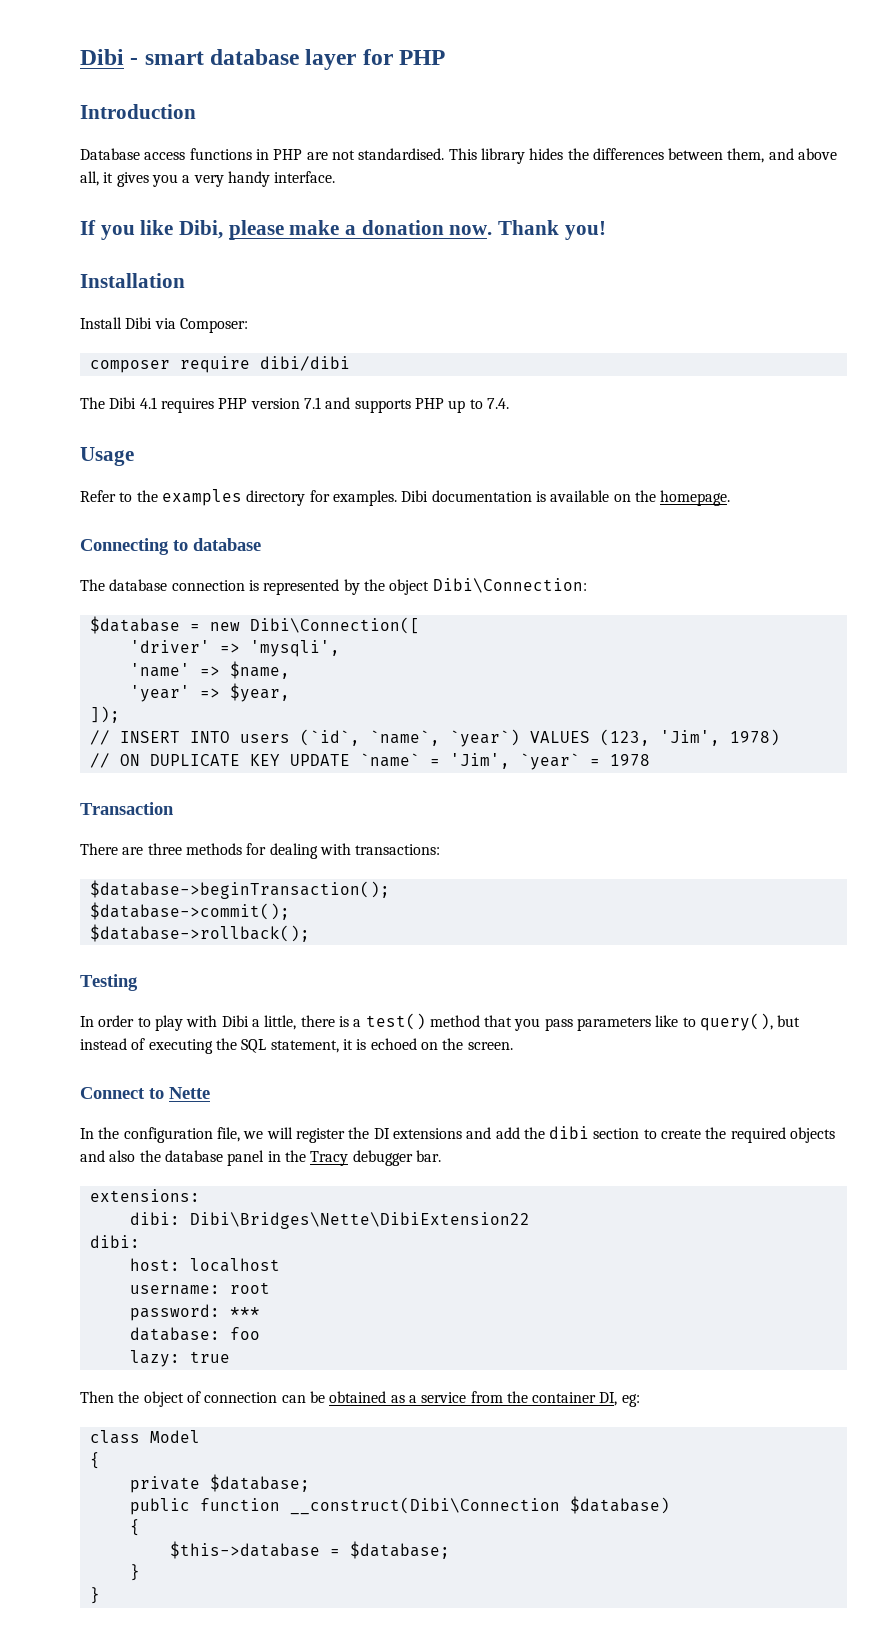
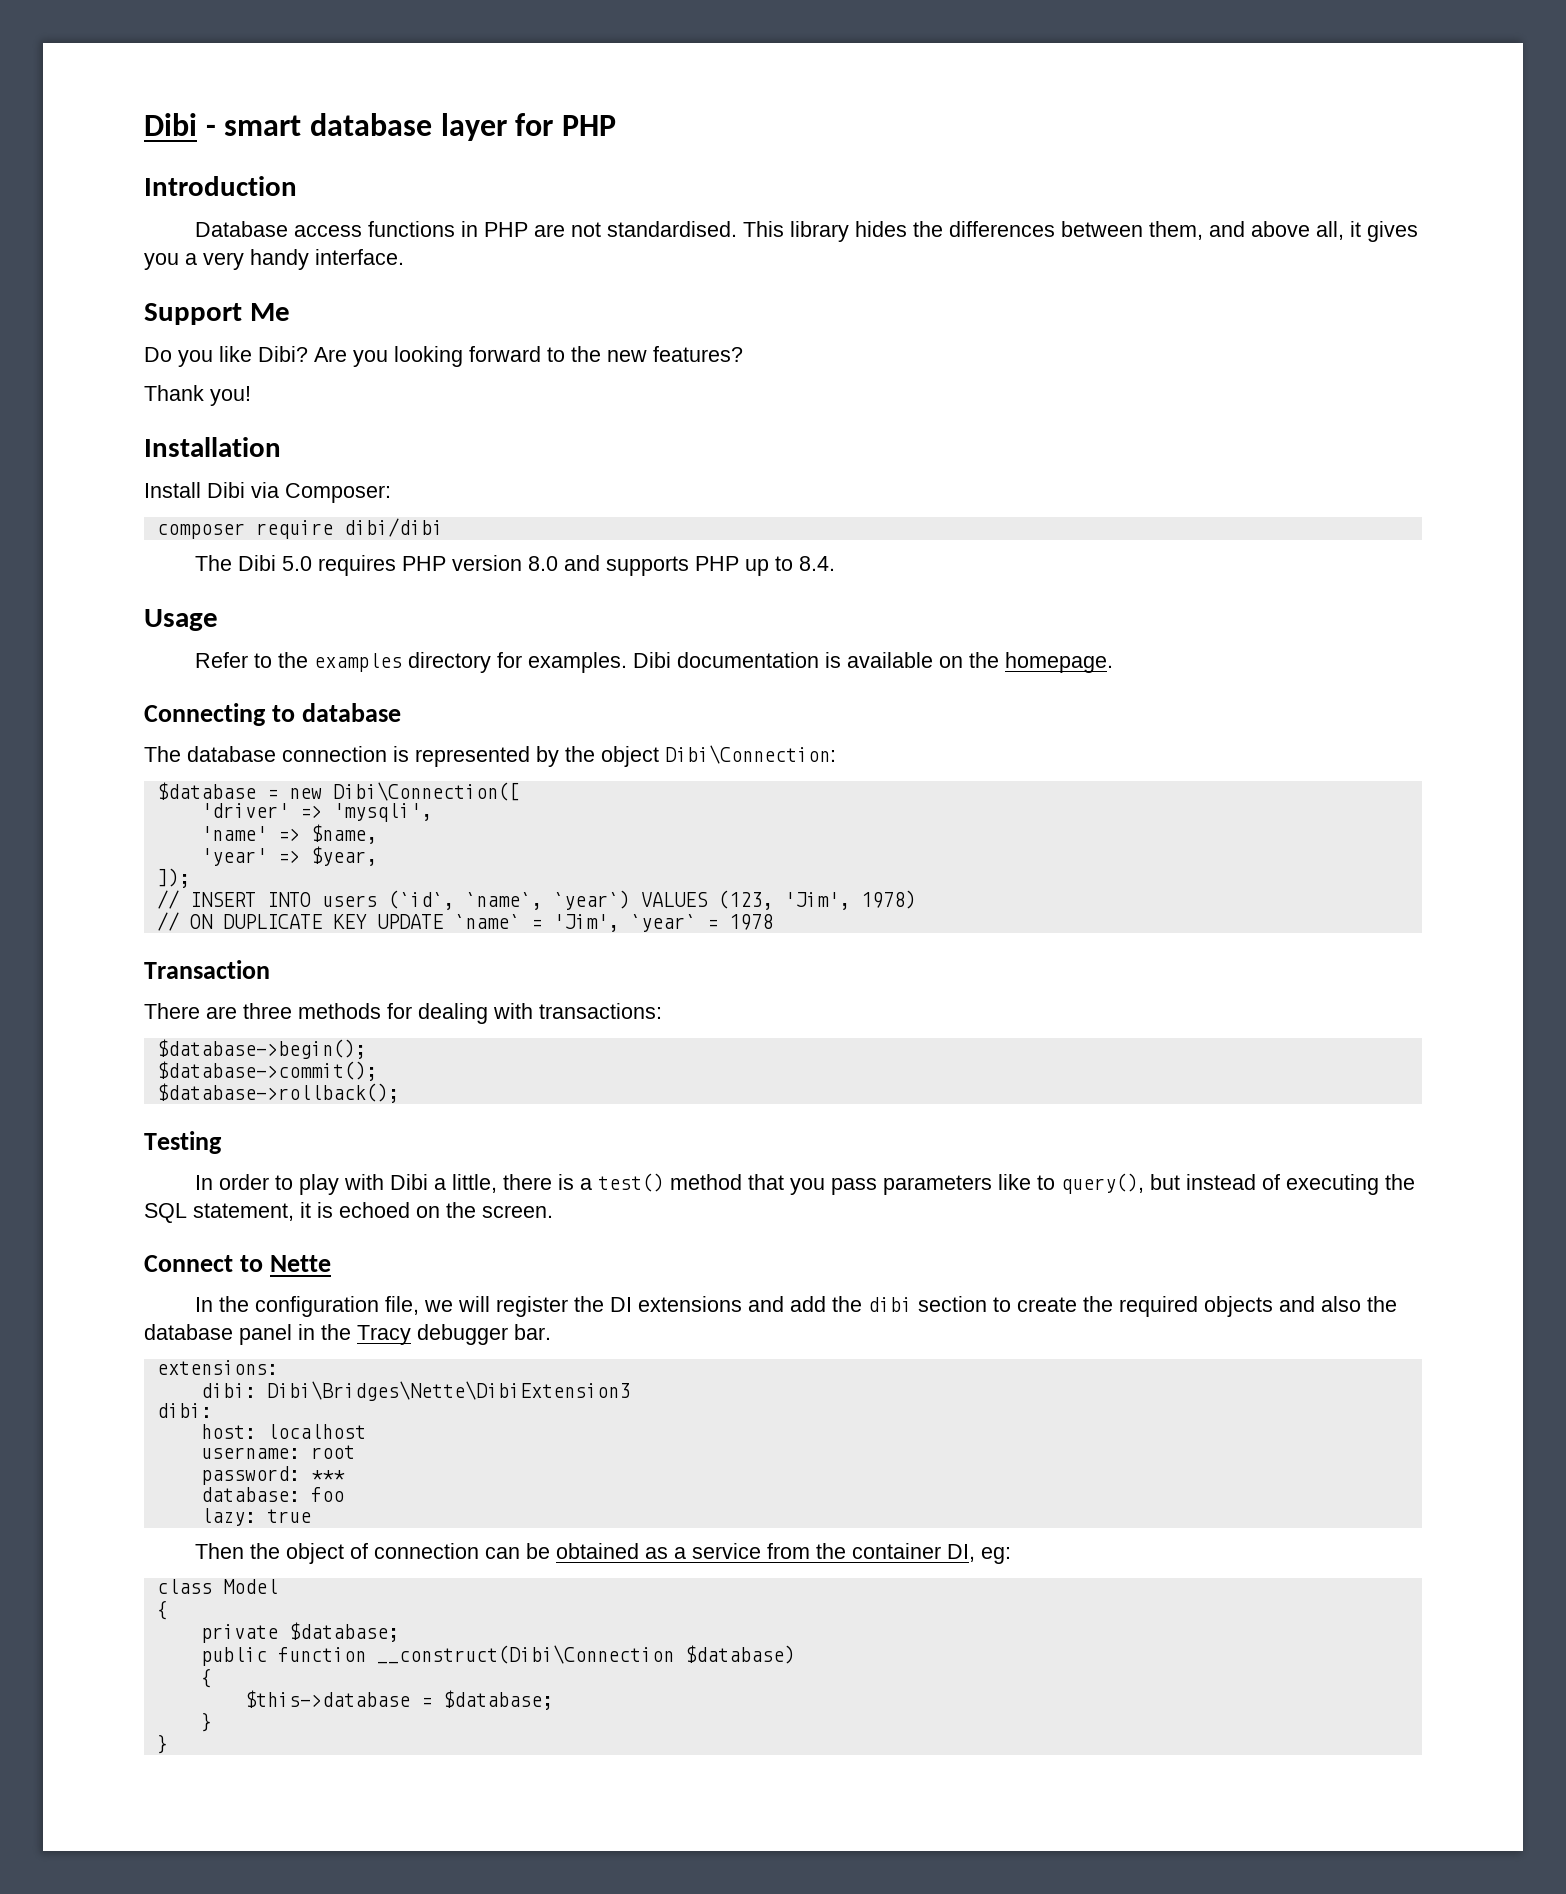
- If you like Dibi, please make a donation now. Thank you!
+ Support Me
+ Do you like Dibi? Are you looking forward to the new features?
+ Thank you!
- The Dibi 4.1 requires PHP version 7.1 and supports PHP up to 7.4.
+ The Dibi 5.0 requires PHP version 8.0 and supports PHP up to 8.4.
- $database->beginTransaction();
+ $database->begin();
- dibi: Dibi\Bridges\Nette\DibiExtension22
+ dibi: Dibi\Bridges\Nette\DibiExtension3

